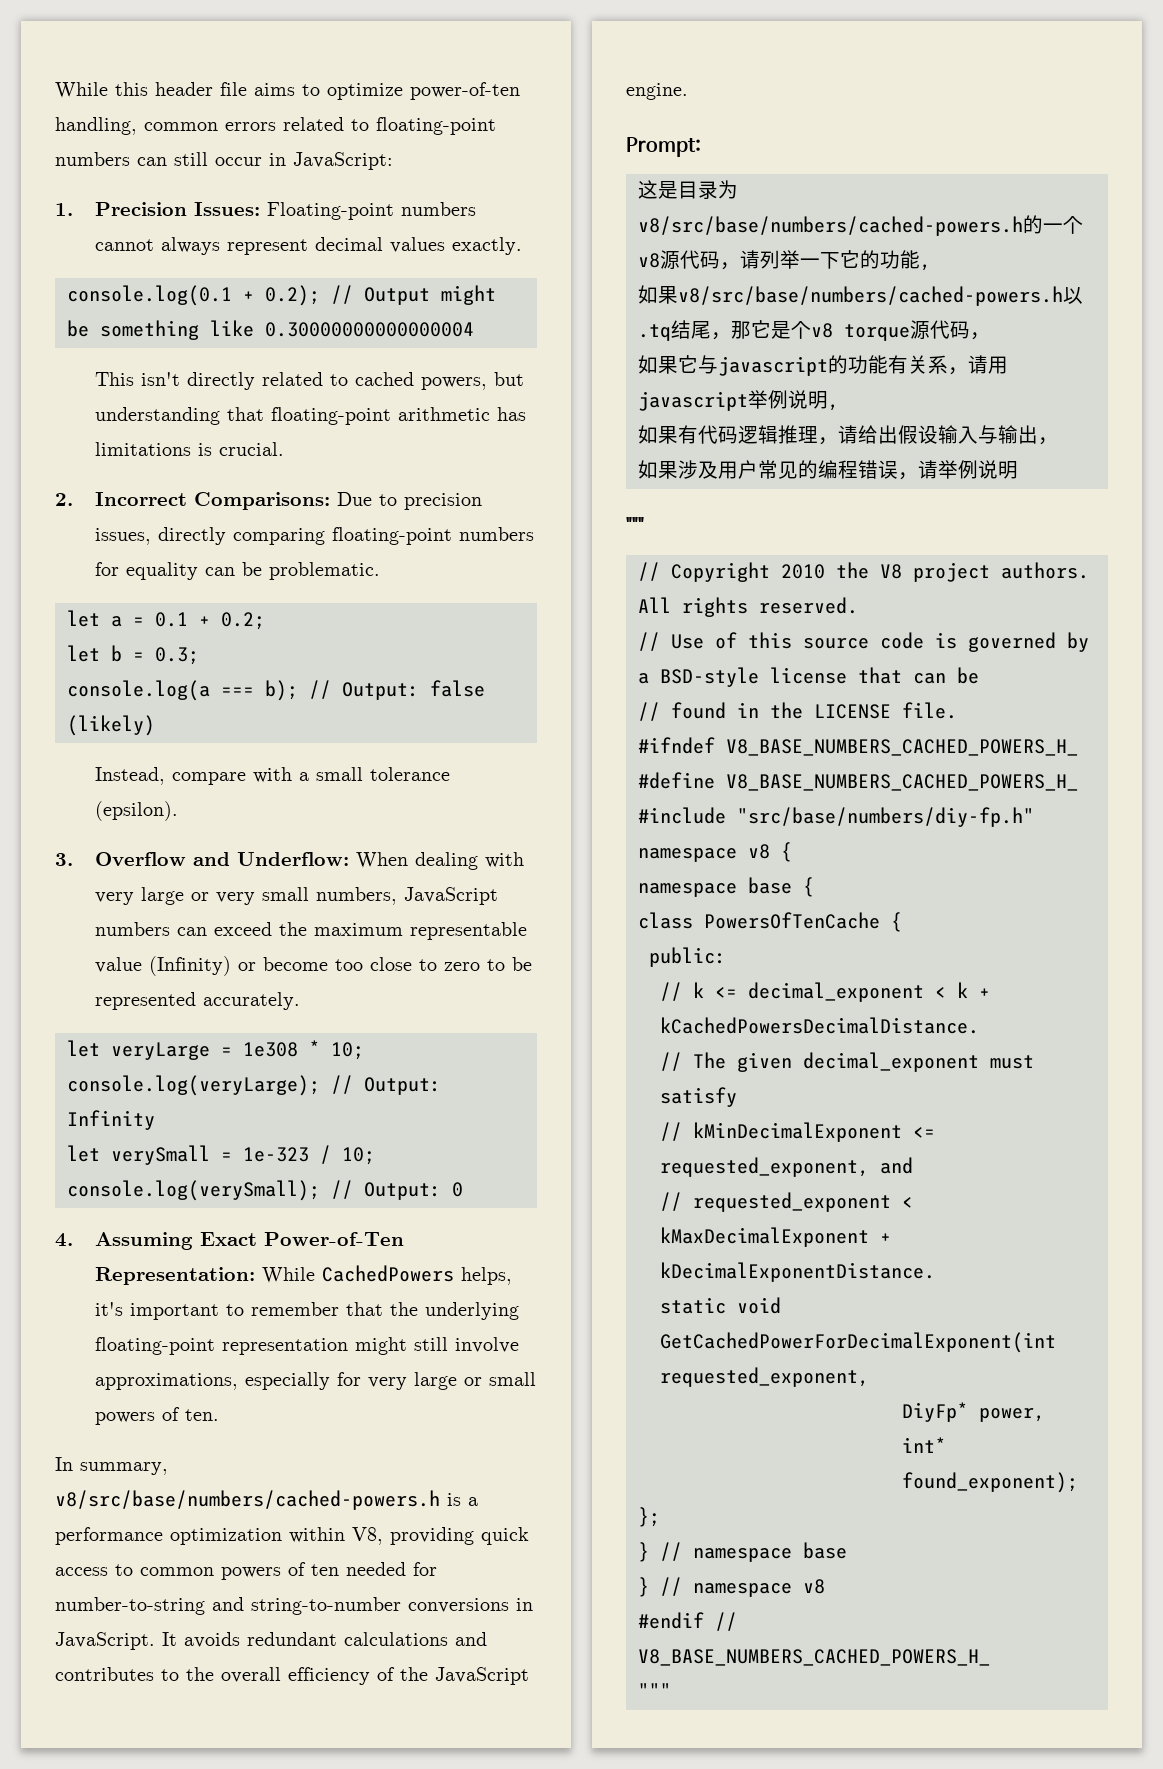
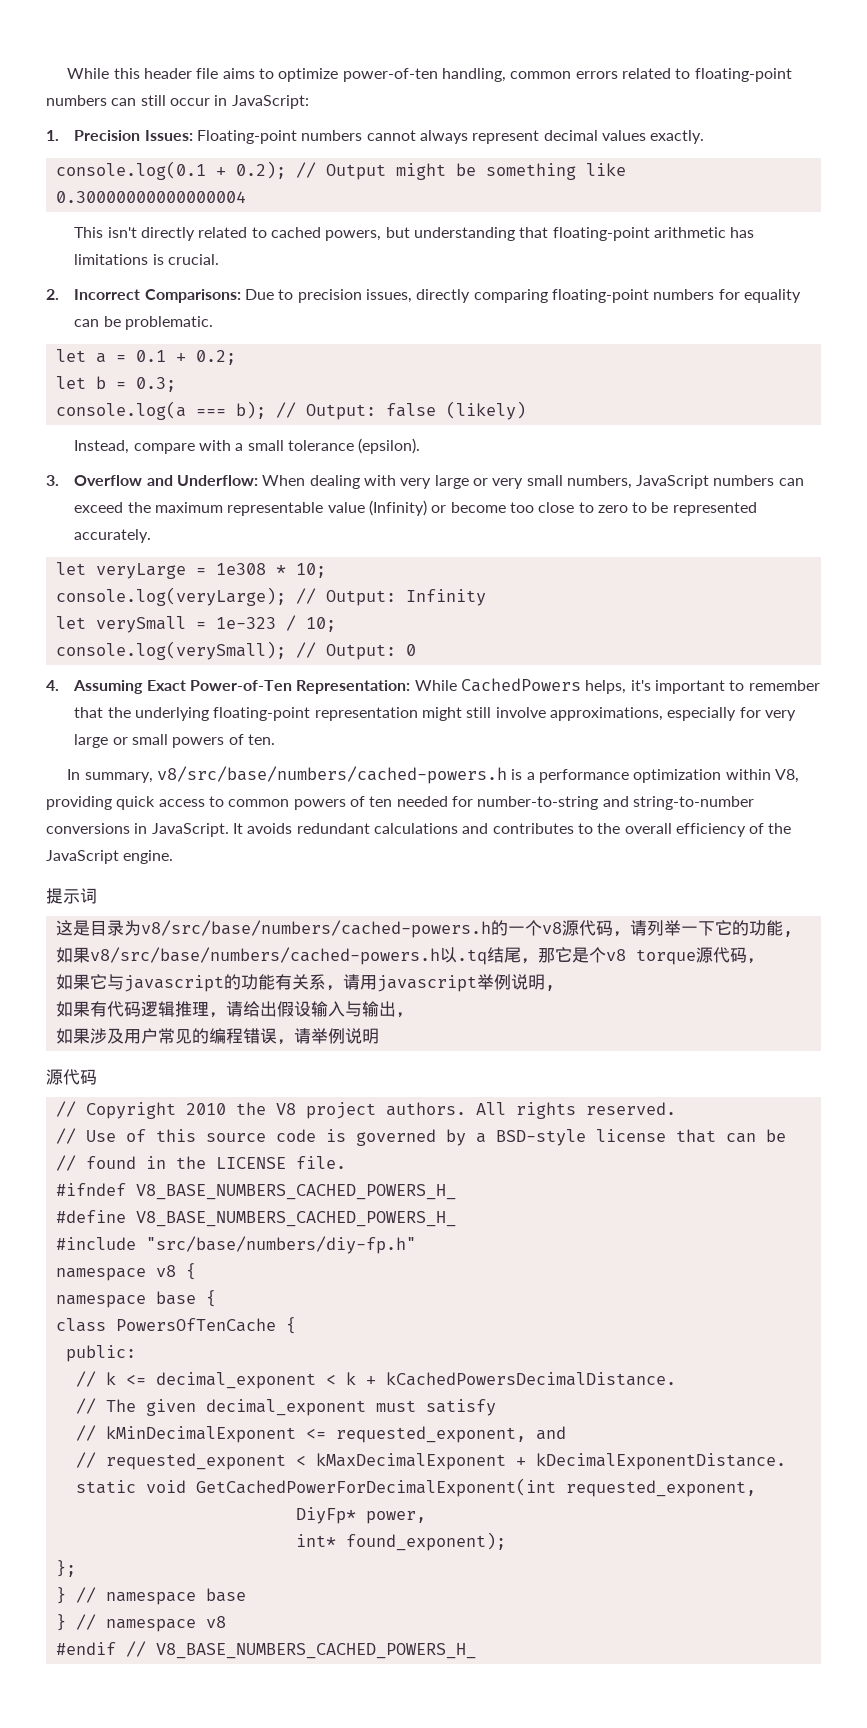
- Prompt:
+ 提示词
  如果涉及用户常见的编程错误，请举例说明
- """
+ 源代码
  #endif // V8_BASE_NUMBERS_CACHED_POWERS_H_
- """

